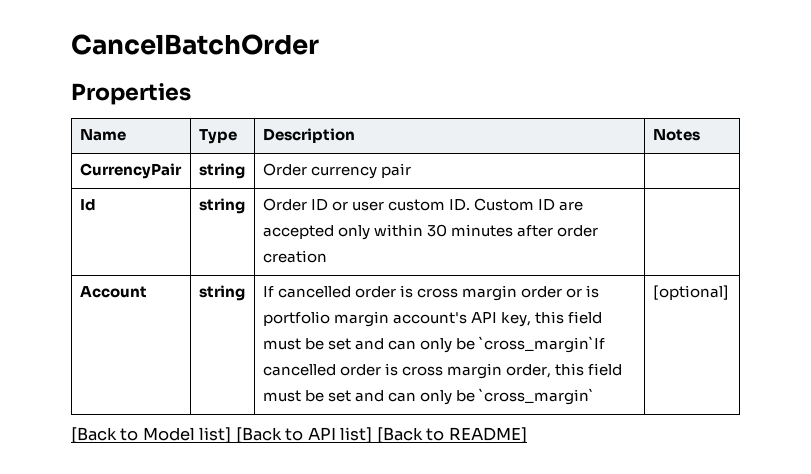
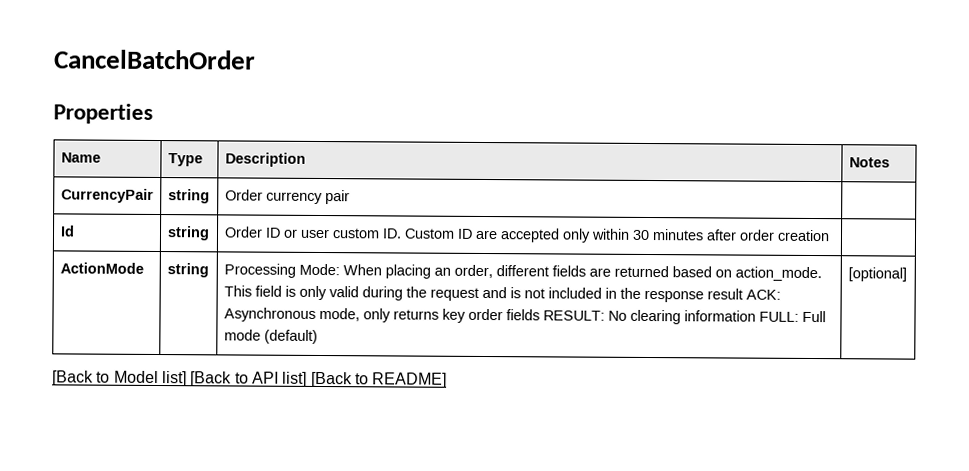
- Account | string | If cancelled order is cross margin order or is portfolio margin account's API key, this field must be set and can only be `cross_margin`If cancelled order is cross margin order, this field must be set and can only be `cross_margin`
+ ActionMode | string | Processing Mode: When placing an order, different fields are returned based on action_mode. This field is only valid during the request and is not included in the response result ACK: Asynchronous mode, only returns key order fields RESULT: No clearing information FULL: Full mode (default)

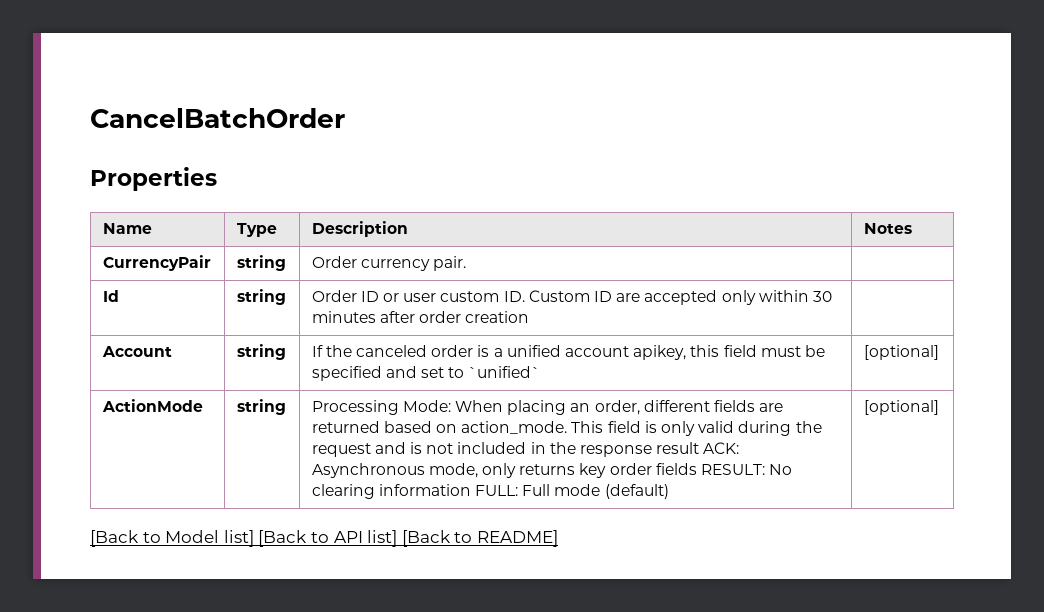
- CurrencyPair | string | Order currency pair |
+ CurrencyPair | string | Order currency pair. |
+ Account | string | If the canceled order is a unified account apikey, this field must be specified and set to `unified` | [optional]

